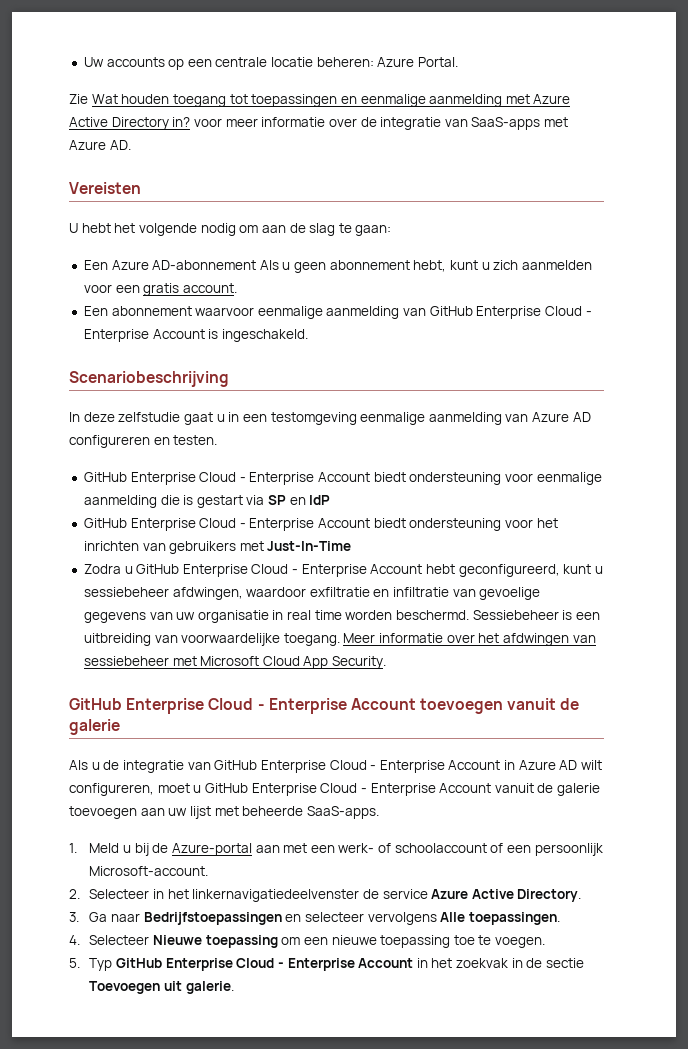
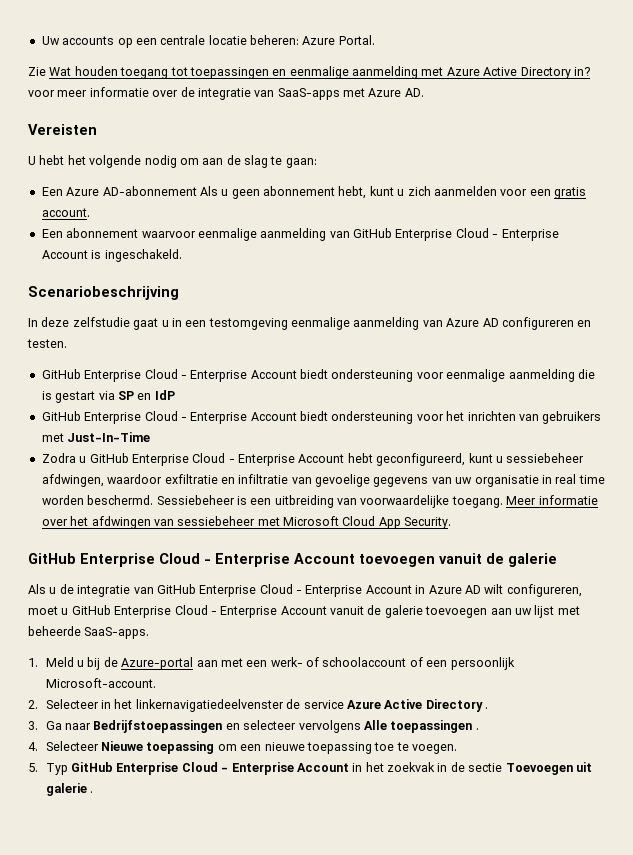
- 2. Selecteer in het linkernavigatiedeelvenster de service Azure Active Directory.
+ 2. Selecteer in het linkernavigatiedeelvenster de service Azure Active Directory .
- 3. Ga naar Bedrijfstoepassingen en selecteer vervolgens Alle toepassingen.
+ 3. Ga naar Bedrijfstoepassingen en selecteer vervolgens Alle toepassingen .
- 5. Typ GitHub Enterprise Cloud - Enterprise Account in het zoekvak in de sectie Toevoegen uit galerie.
+ 5. Typ GitHub Enterprise Cloud - Enterprise Account in het zoekvak in de sectie Toevoegen uit galerie .

